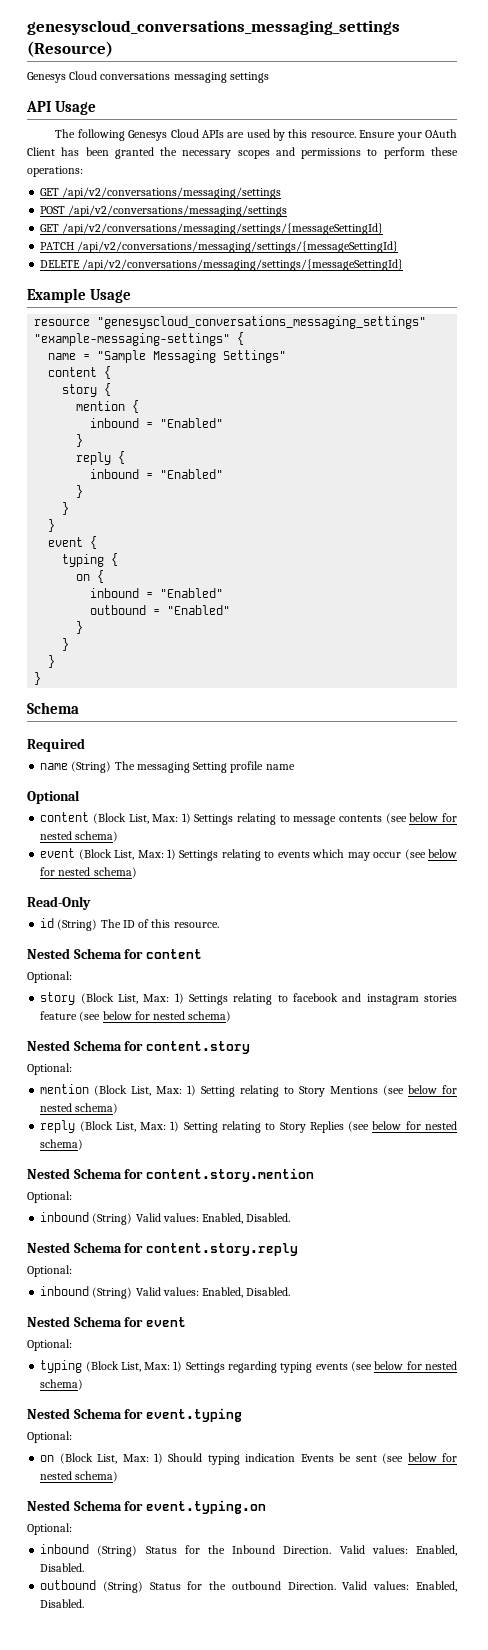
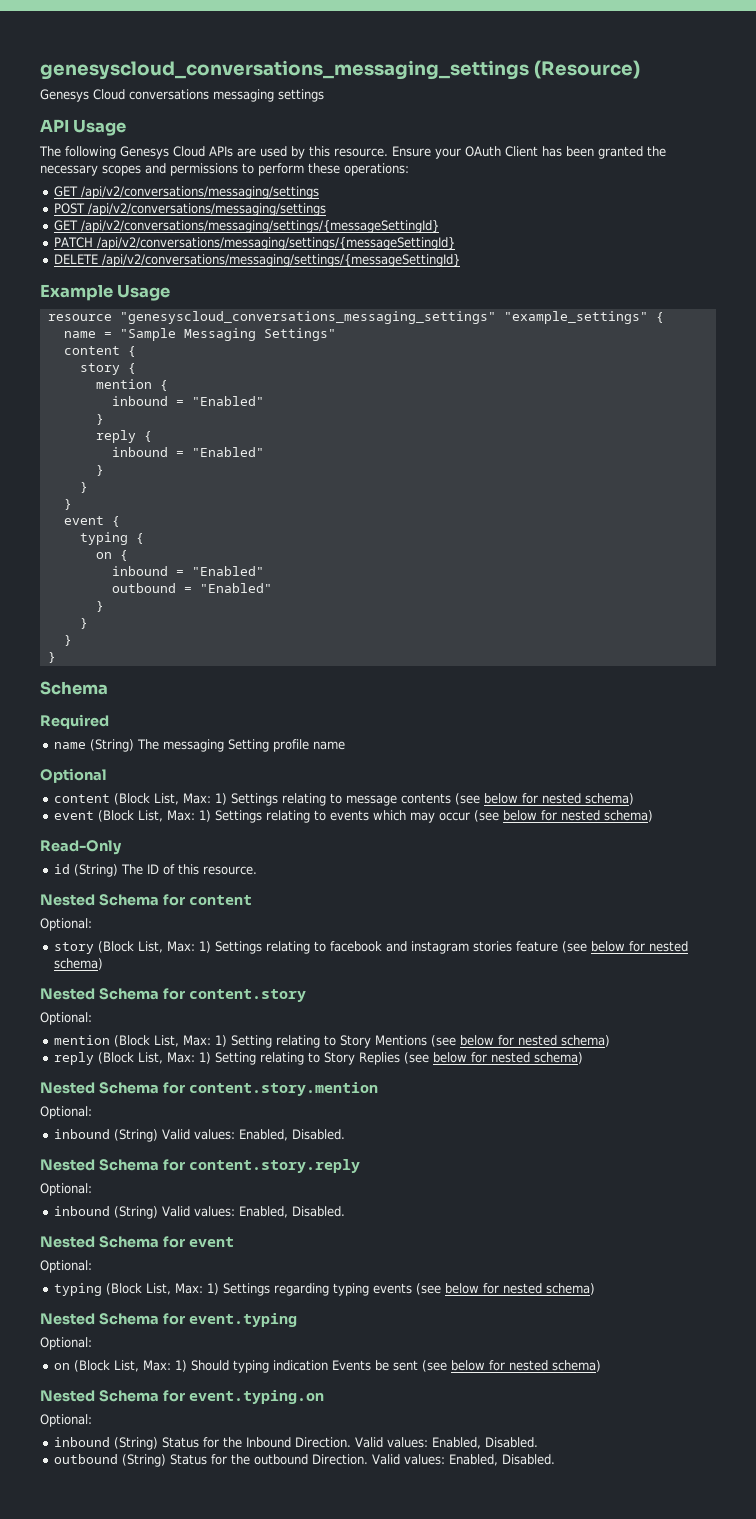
- resource "genesyscloud_conversations_messaging_settings" "example-messaging-settings" {
+ resource "genesyscloud_conversations_messaging_settings" "example_settings" {

